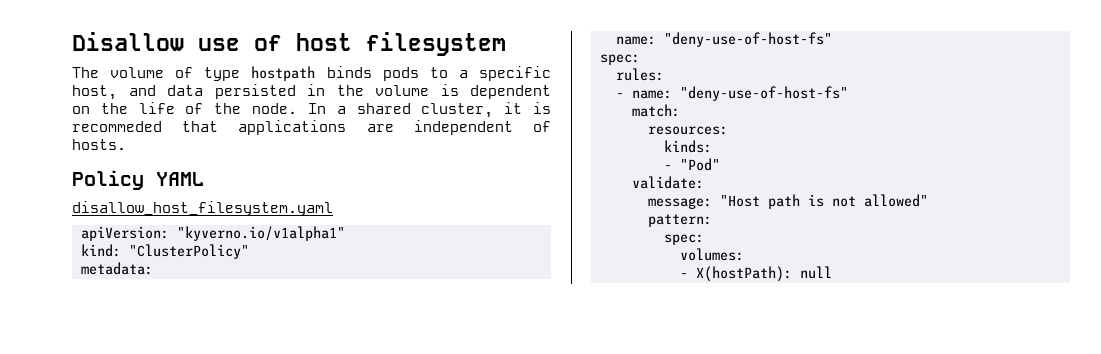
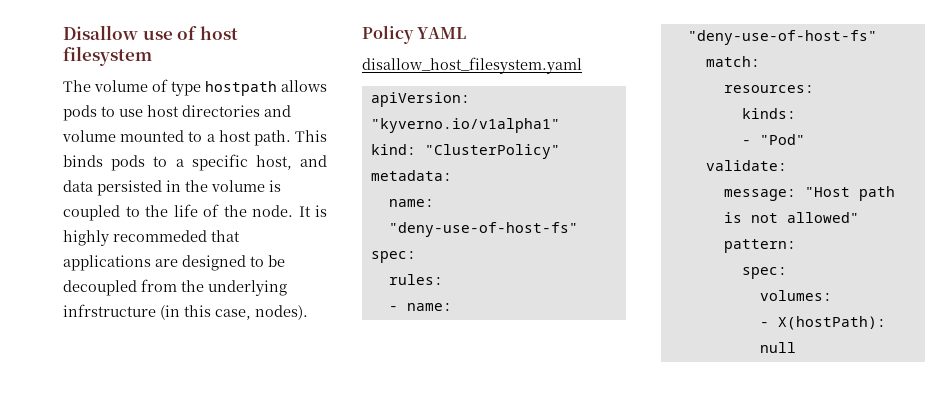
- The volume of type hostpath binds pods to a specific host, and data persisted in the volume is dependent on the life of the node.
+ The volume of type hostpath allows pods to use host directories and volume mounted to a host path. This binds pods to a specific host, and data persisted in the volume is coupled to the life of the node.
- In a shared cluster, it is recommeded that applications are independent of hosts.
+ It is highly recommeded that applications are designed to be decoupled from the underlying infrstructure (in this case, nodes).

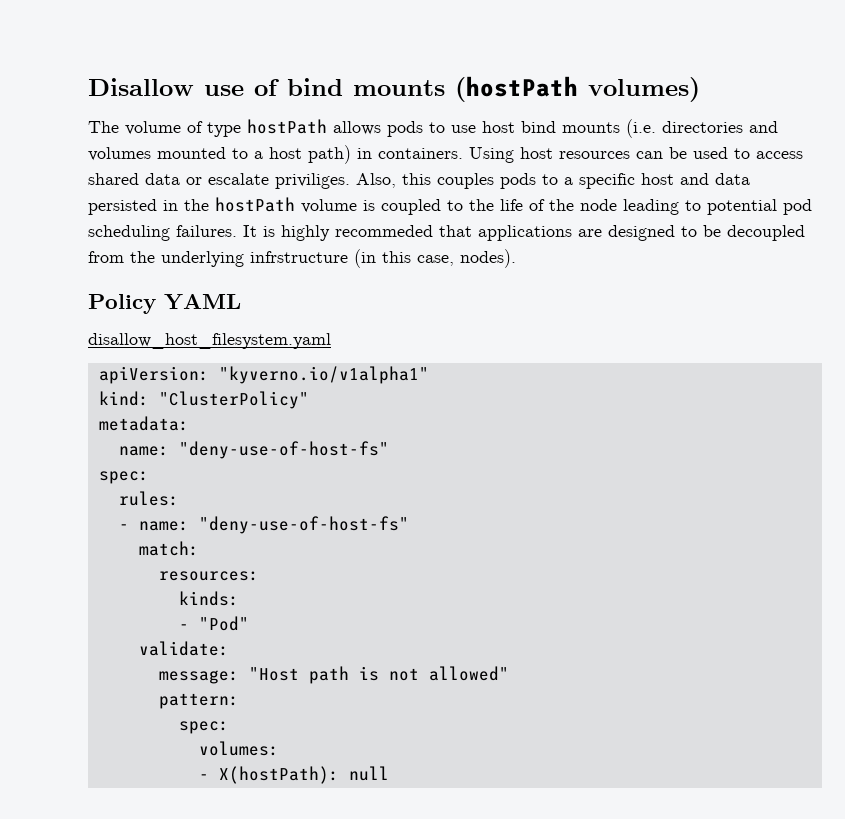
- Disallow use of host filesystem
+ Disallow use of bind mounts (hostPath volumes)
- The volume of type hostpath allows pods to use host directories and volume mounted to a host path. This binds pods to a specific host, and data persisted in the volume is coupled to the life of the node.
+ The volume of type hostPath allows pods to use host bind mounts (i.e. directories and volumes mounted to a host path) in containers. Using host resources can be used to access shared data or escalate priviliges. Also, this couples pods to a specific host and data persisted in the hostPath volume is coupled to the life of the node leading to potential pod scheduling failures.

